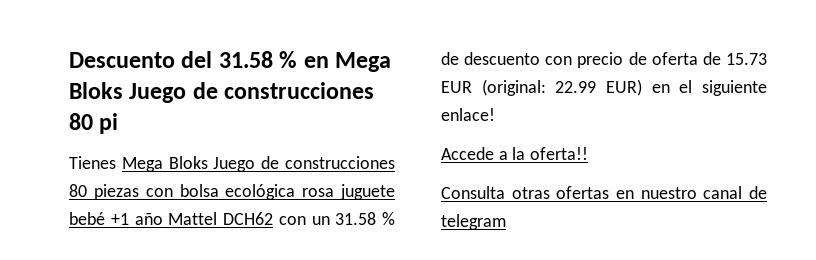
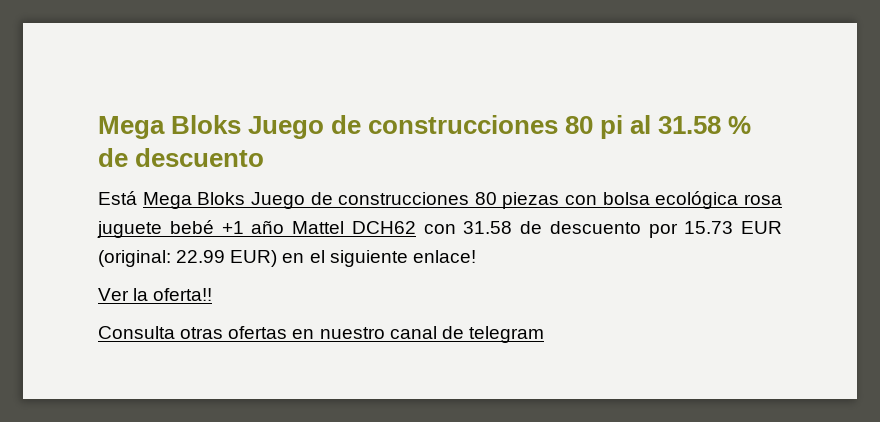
- Descuento del 31.58 % en Mega Bloks Juego de construcciones 80 pi
- Tienes Mega Bloks Juego de construcciones 80 piezas con bolsa ecológica rosa juguete bebé +1 año Mattel DCH62 con un 31.58 % de descuento con precio de oferta de 15.73 EUR (original: 22.99 EUR) en el siguiente enlace!
+ Mega Bloks Juego de construcciones 80 pi al 31.58 % de descuento
+ Está Mega Bloks Juego de construcciones 80 piezas con bolsa ecológica rosa juguete bebé +1 año Mattel DCH62 con 31.58 de descuento por 15.73 EUR (original: 22.99 EUR) en el siguiente enlace!
- Accede a la oferta!!
+ Ver la oferta!!

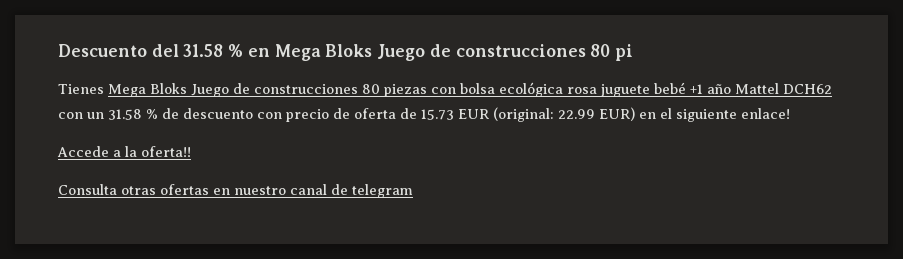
- Mega Bloks Juego de construcciones 80 pi al 31.58 % de descuento
- Está Mega Bloks Juego de construcciones 80 piezas con bolsa ecológica rosa juguete bebé +1 año Mattel DCH62 con 31.58 de descuento por 15.73 EUR (original: 22.99 EUR) en el siguiente enlace!
+ Descuento del 31.58 % en Mega Bloks Juego de construcciones 80 pi
+ Tienes Mega Bloks Juego de construcciones 80 piezas con bolsa ecológica rosa juguete bebé +1 año Mattel DCH62 con un 31.58 % de descuento con precio de oferta de 15.73 EUR (original: 22.99 EUR) en el siguiente enlace!
- Ver la oferta!!
+ Accede a la oferta!!

